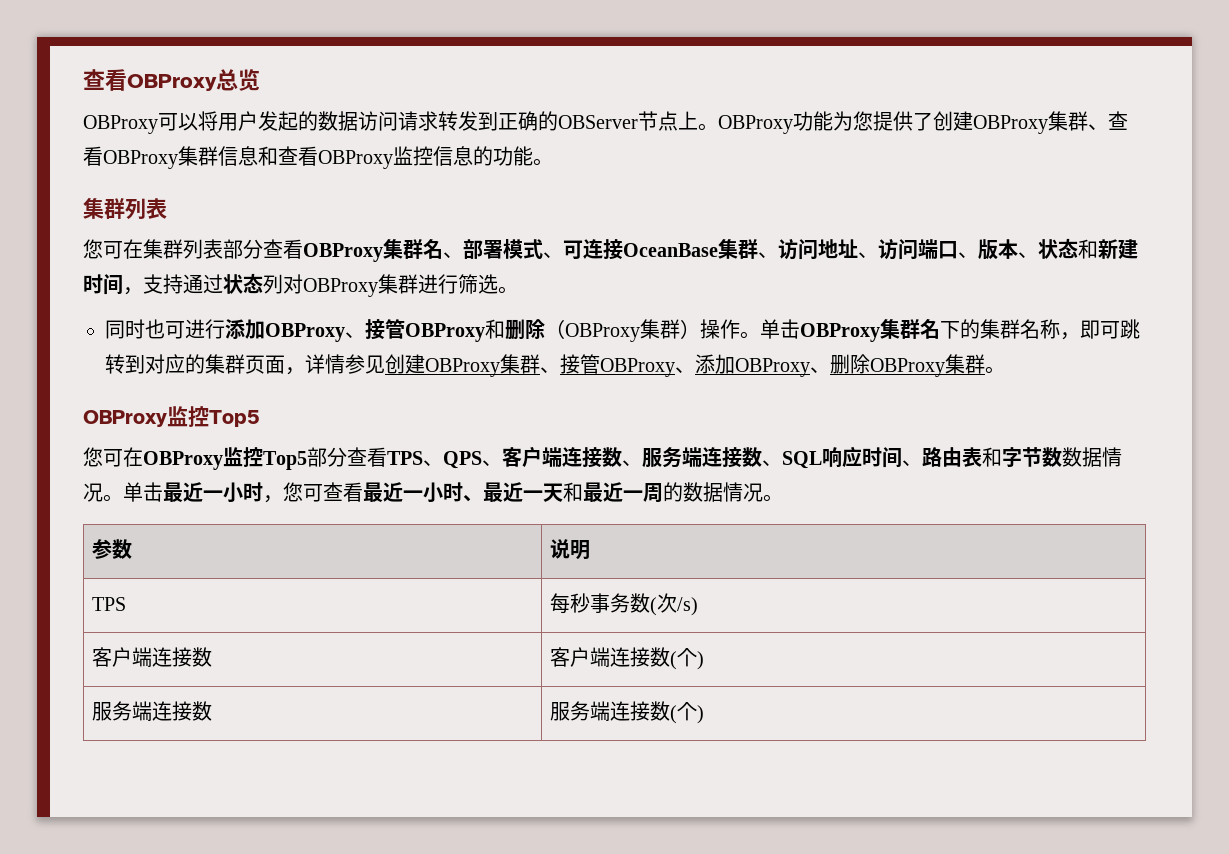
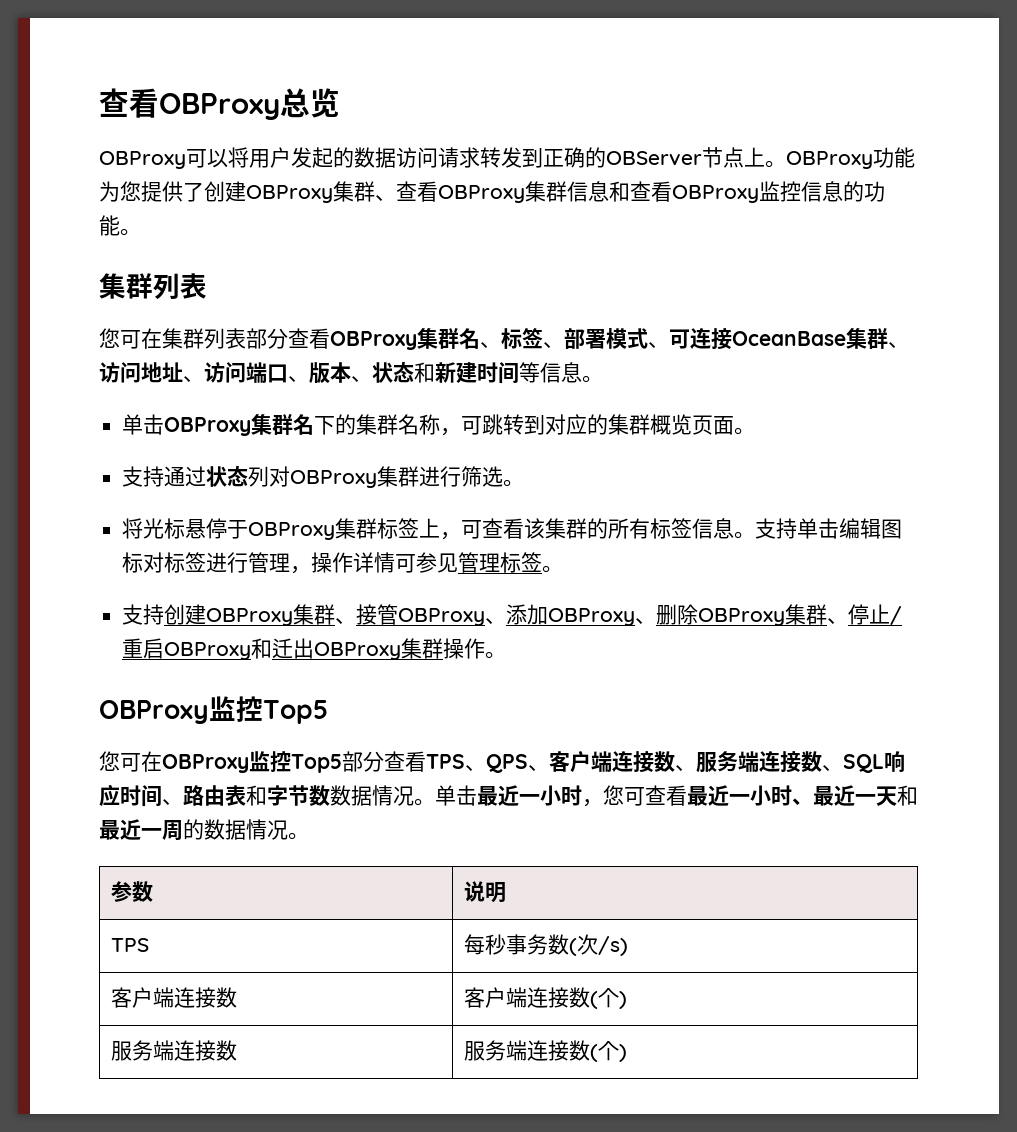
- 您可在集群列表部分查看OBProxy集群名、部署模式、可连接OceanBase集群、访问地址、访问端口、版本、状态和新建时间，支持通过状态列对OBProxy集群进行筛选。
+ 您可在集群列表部分查看OBProxy集群名、标签、部署模式、可连接OceanBase集群、访问地址、访问端口、版本、状态和新建时间等信息。
+ 单击OBProxy集群名下的集群名称，可跳转到对应的集群概览页面。
+ 支持通过状态列对OBProxy集群进行筛选。
- 同时也可进行添加OBProxy、接管OBProxy和删除（OBProxy集群）操作。单击OBProxy集群名下的集群名称，即可跳转到对应的集群页面，详情参见创建OBProxy集群、接管OBProxy、添加OBProxy、删除OBProxy集群。
+ 将光标悬停于OBProxy集群标签上，可查看该集群的所有标签信息。支持单击编辑图标对标签进行管理，操作详情可参见管理标签。
+ 支持创建OBProxy集群、接管OBProxy、添加OBProxy、删除OBProxy集群、停止/重启OBProxy和迁出OBProxy集群操作。

